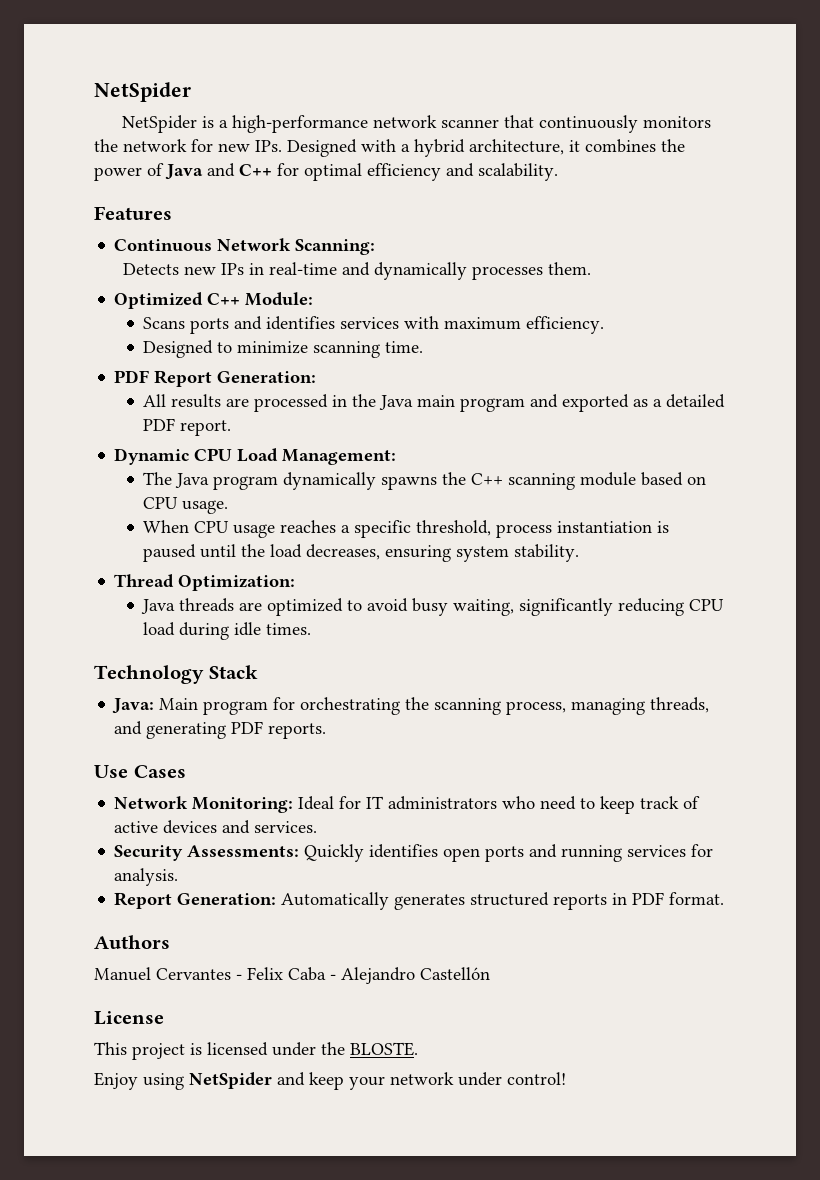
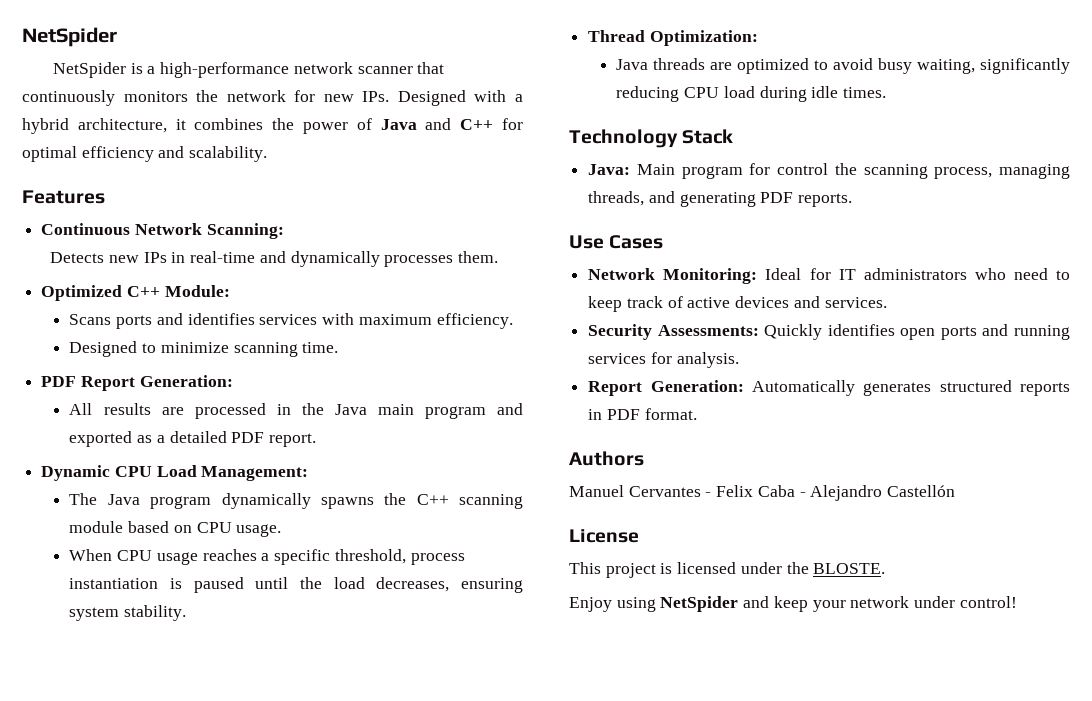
- Java: Main program for orchestrating the scanning process, managing threads, and generating PDF reports.
+ Java: Main program for control the scanning process, managing threads, and generating PDF reports.

